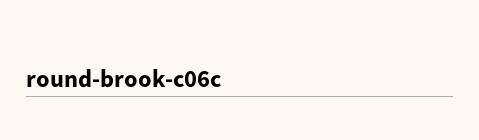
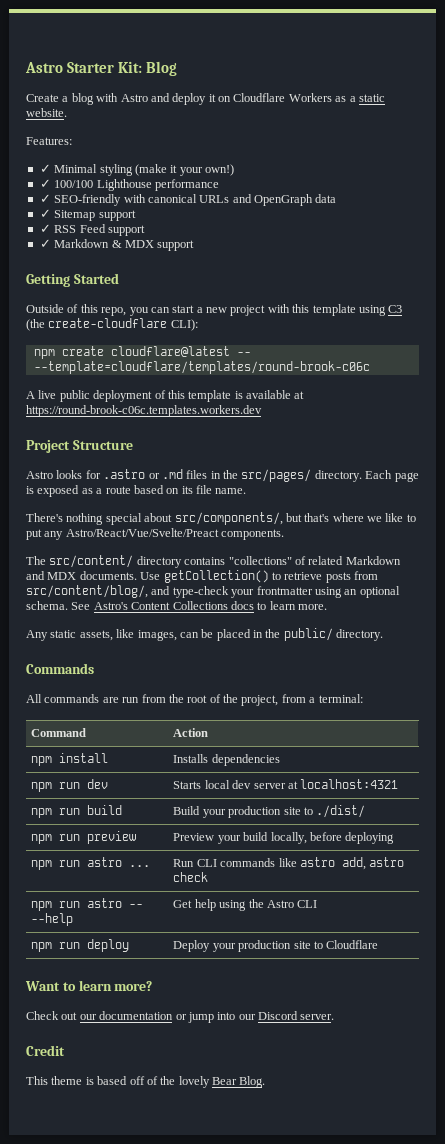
- round-brook-c06c
+ Astro Starter Kit: Blog
+ Create a blog with Astro and deploy it on Cloudflare Workers as a static website.
+ Features:
+ ✓ Minimal styling (make it your own!)
+ ✓ 100/100 Lighthouse performance
+ ✓ SEO-friendly with canonical URLs and OpenGraph data
+ ✓ Sitemap support
+ ✓ RSS Feed support
+ ✓ Markdown & MDX support
+ Getting Started
+ Outside of this repo, you can start a new project with this template using C3 (the create-cloudflare CLI):
+ npm create cloudflare@latest -- --template=cloudflare/templates/round-brook-c06c
+ A live public deployment of this template is available at https://round-brook-c06c.templates.workers.dev
+ Project Structure
+ Astro looks for .astro or .md files in the src/pages/ directory. Each page is exposed as a route based on its file name.
+ There's nothing special about src/components/, but that's where we like to put any Astro/React/Vue/Svelte/Preact components.
+ The src/content/ directory contains "collections" of related Markdown and MDX documents. Use getCollection() to retrieve posts from src/content/blog/, and type-check your frontmatter using an optional schema. See Astro's Content Collections docs to learn more.
+ Any static assets, like images, can be placed in the public/ directory.
+ Commands
+ All commands are run from the root of the project, from a terminal:
+ Command | Action
+ npm install | Installs dependencies
+ npm run dev | Starts local dev server at localhost:4321
+ npm run build | Build your production site to ./dist/
+ npm run preview | Preview your build locally, before deploying
+ npm run astro ... | Run CLI commands like astro add, astro check
+ npm run astro -- --help | Get help using the Astro CLI
+ npm run deploy | Deploy your production site to Cloudflare
+ Want to learn more?
+ Check out our documentation or jump into our Discord server.
+ Credit
+ This theme is based off of the lovely Bear Blog.

